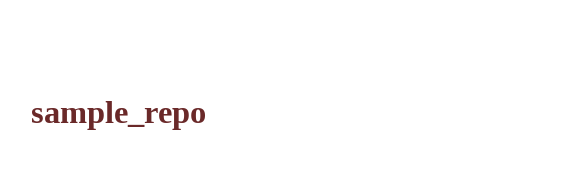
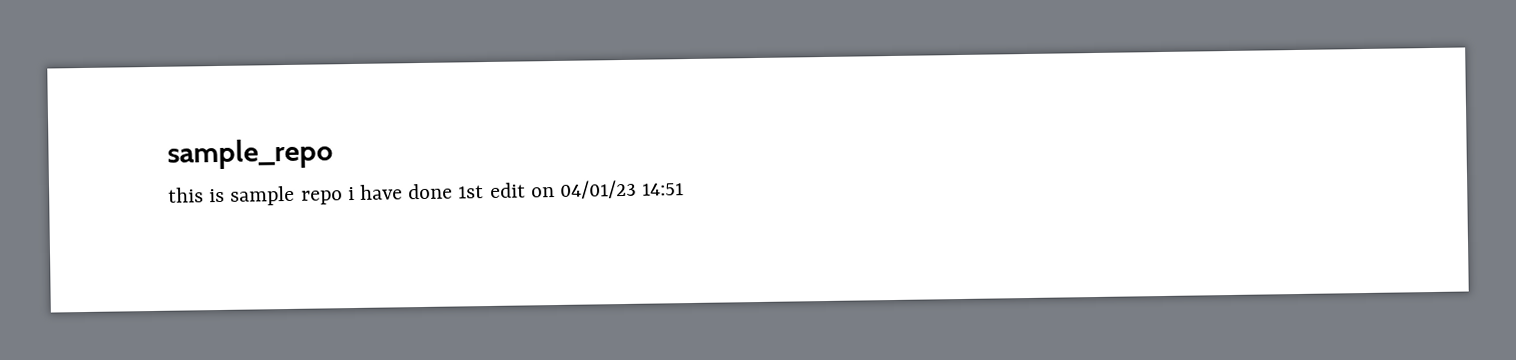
+ this is sample repo i have done 1st edit on 04/01/23 14:51

